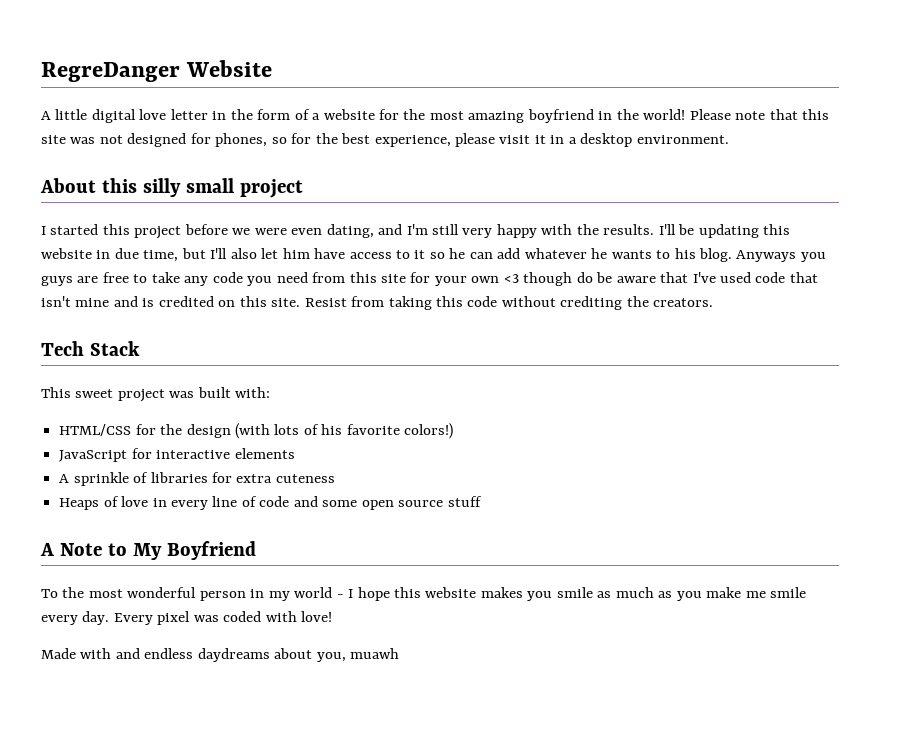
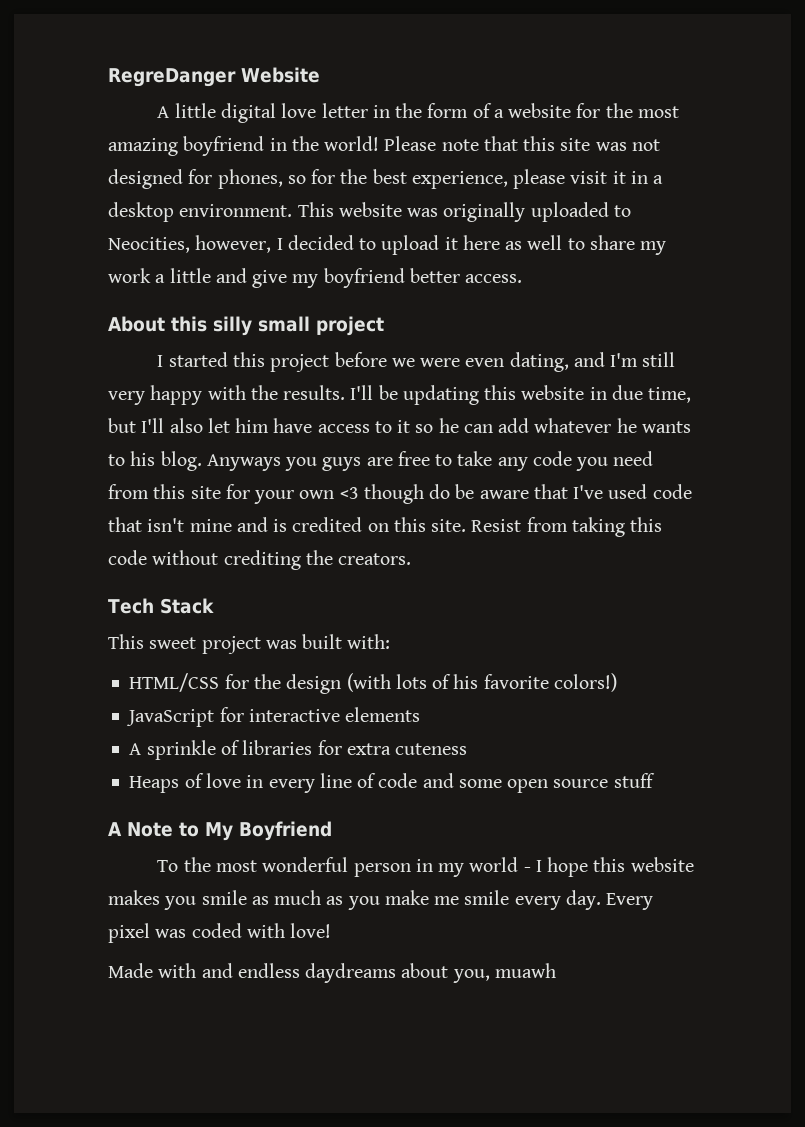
+ This website was originally uploaded to Neocities, however, I decided to upload it here as well to share my work a little and give my boyfriend better access.

